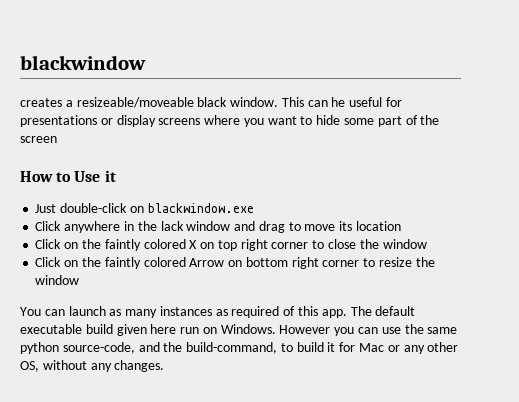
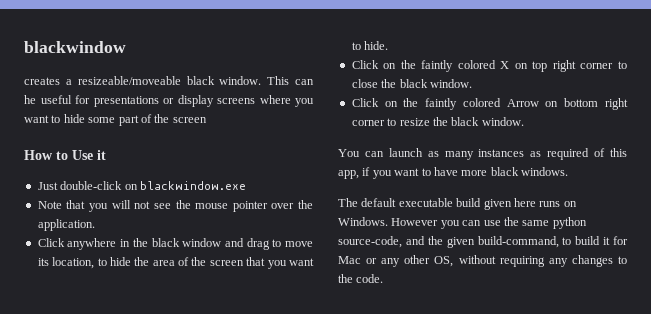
+ Note that you will not see the mouse pointer over the application.
- Click anywhere in the lack window and drag to move its location
+ Click anywhere in the black window and drag to move its location, to hide the area of the screen that you want to hide.
- Click on the faintly colored X on top right corner to close the window
+ Click on the faintly colored X on top right corner to close the black window.
- Click on the faintly colored Arrow on bottom right corner to resize the window
+ Click on the faintly colored Arrow on bottom right corner to resize the black window.
- You can launch as many instances as required of this app. The default executable build given here run on Windows.
+ You can launch as many instances as required of this app, if you want to have more black windows.
+ The default executable build given here runs on Windows.
- However you can use the same python source-code, and the build-command, to build it for Mac or any other OS, without any changes.
+ However you can use the same python source-code, and the given build-command, to build it for Mac or any other OS, without requiring any changes to the code.

